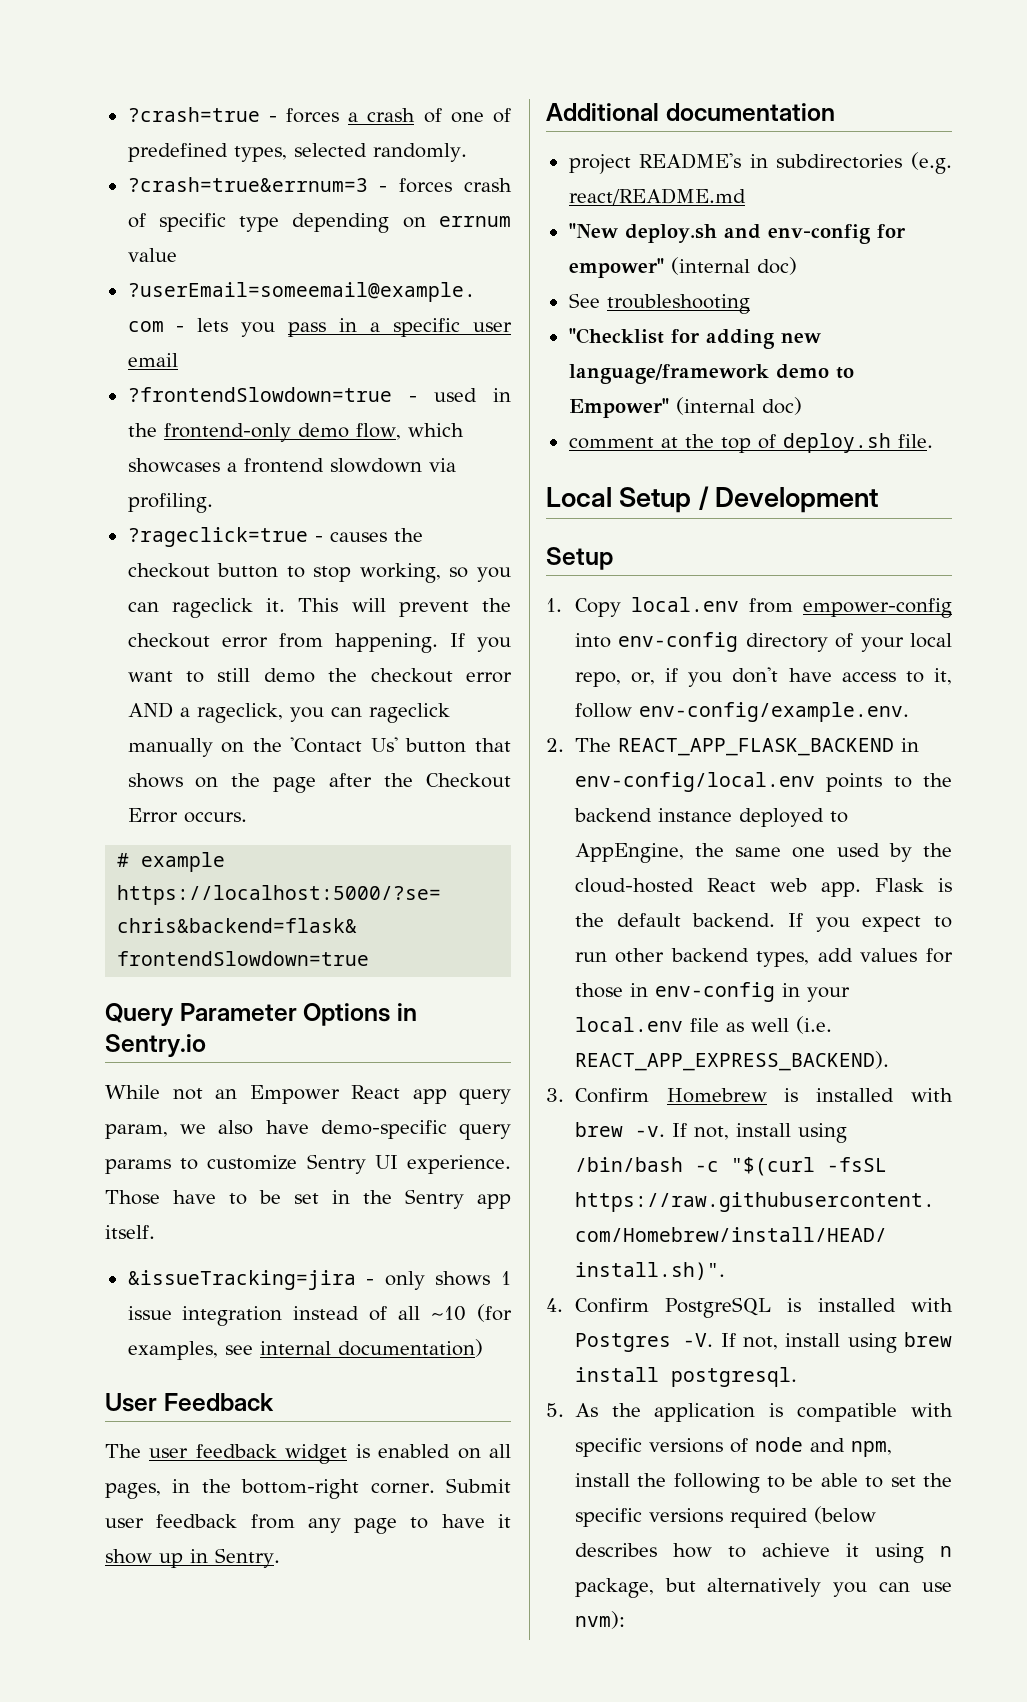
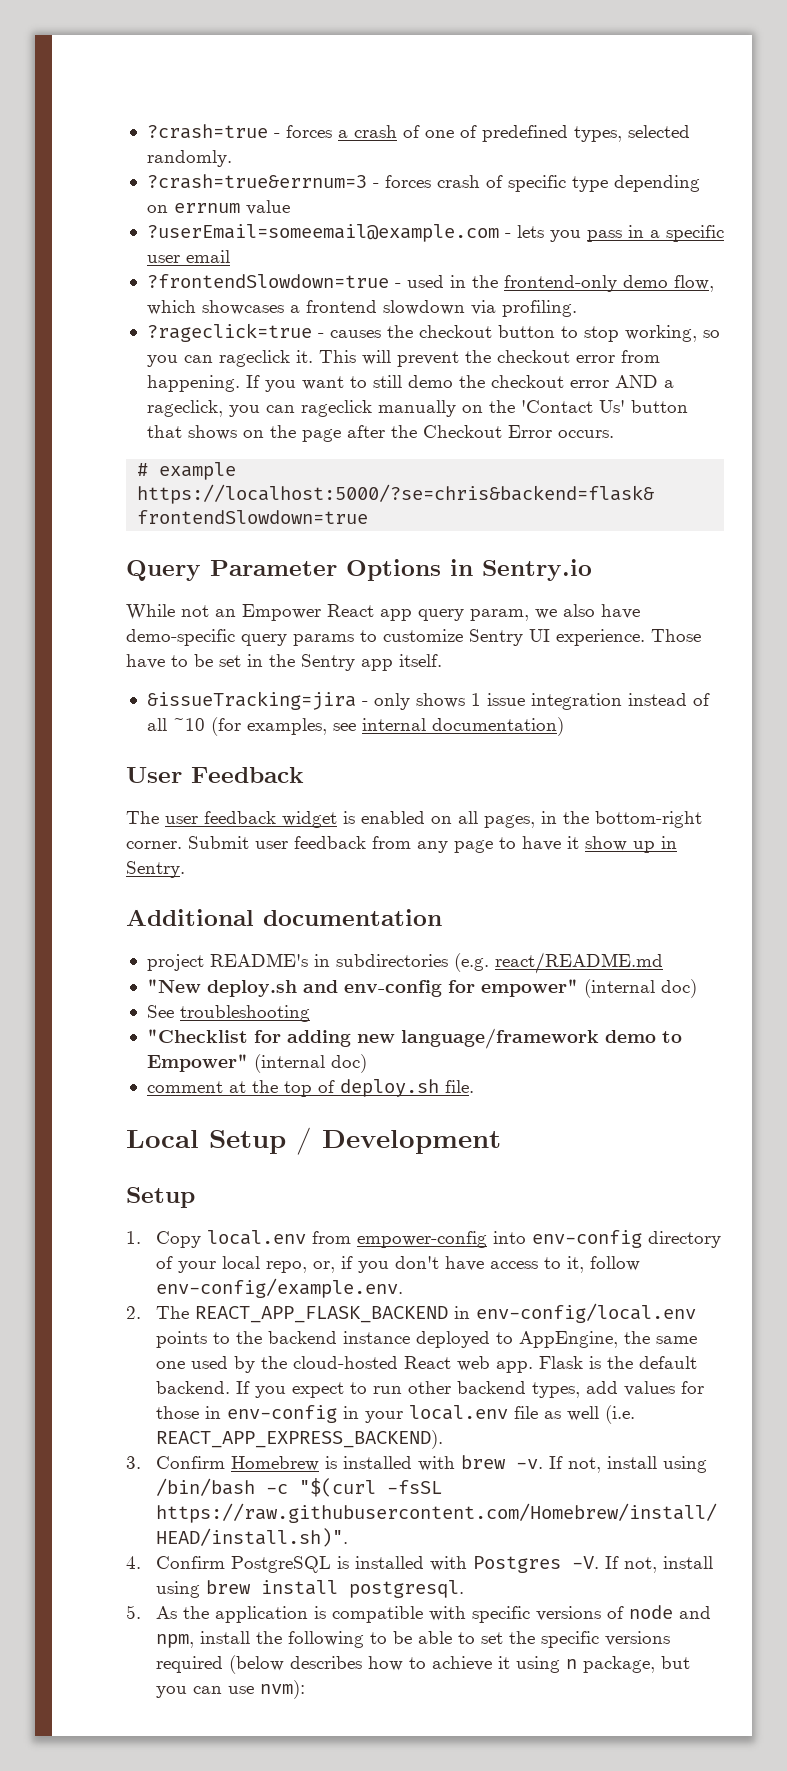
- 5. As the application is compatible with specific versions of node and npm, install the following to be able to set the specific versions required (below describes how to achieve it using n package, but alternatively you can use nvm):
+ 5. As the application is compatible with specific versions of node and npm, install the following to be able to set the specific versions required (below describes how to achieve it using n package, but you can use nvm):

